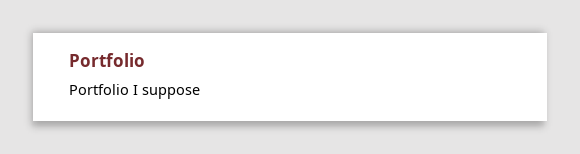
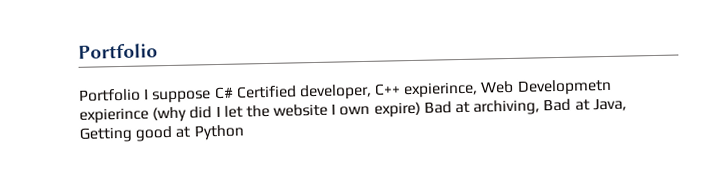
- Portfolio I suppose
+ Portfolio I suppose C# Certified developer, C++ expierince, Web Developmetn expierince (why did I let the website I own expire) Bad at archiving, Bad at Java, Getting good at Python

